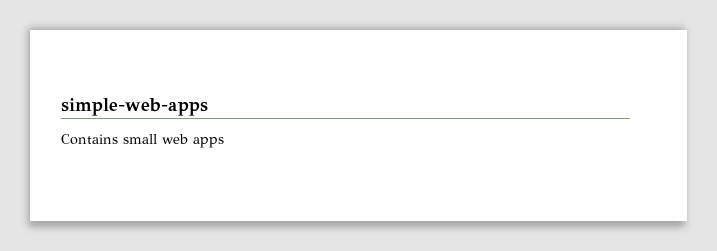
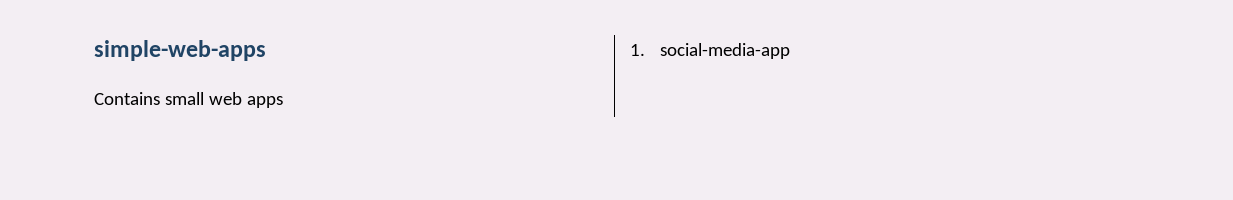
+ 1. social-media-app

